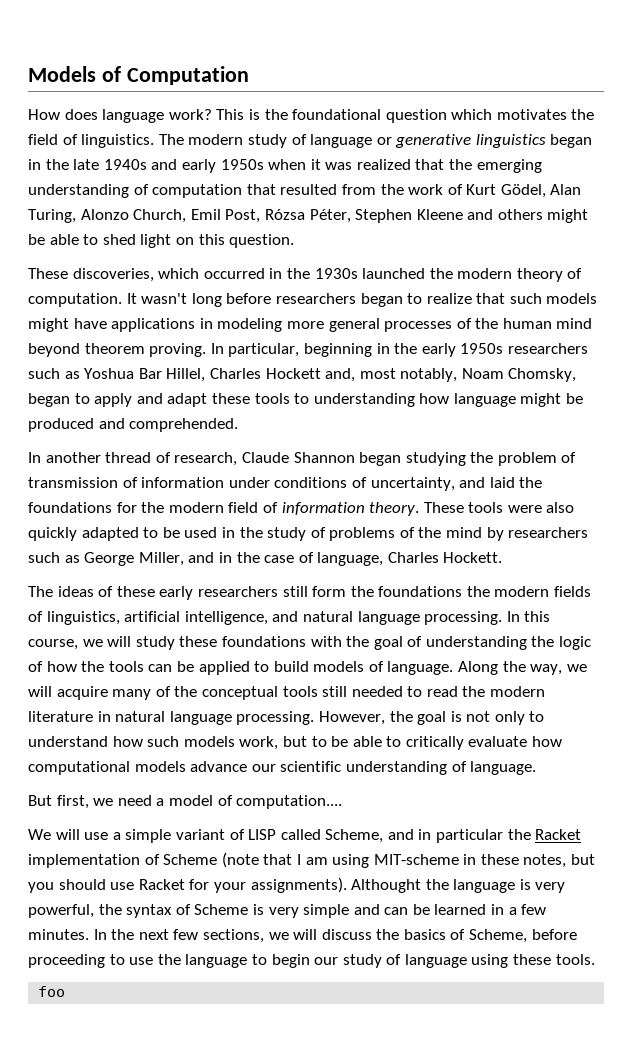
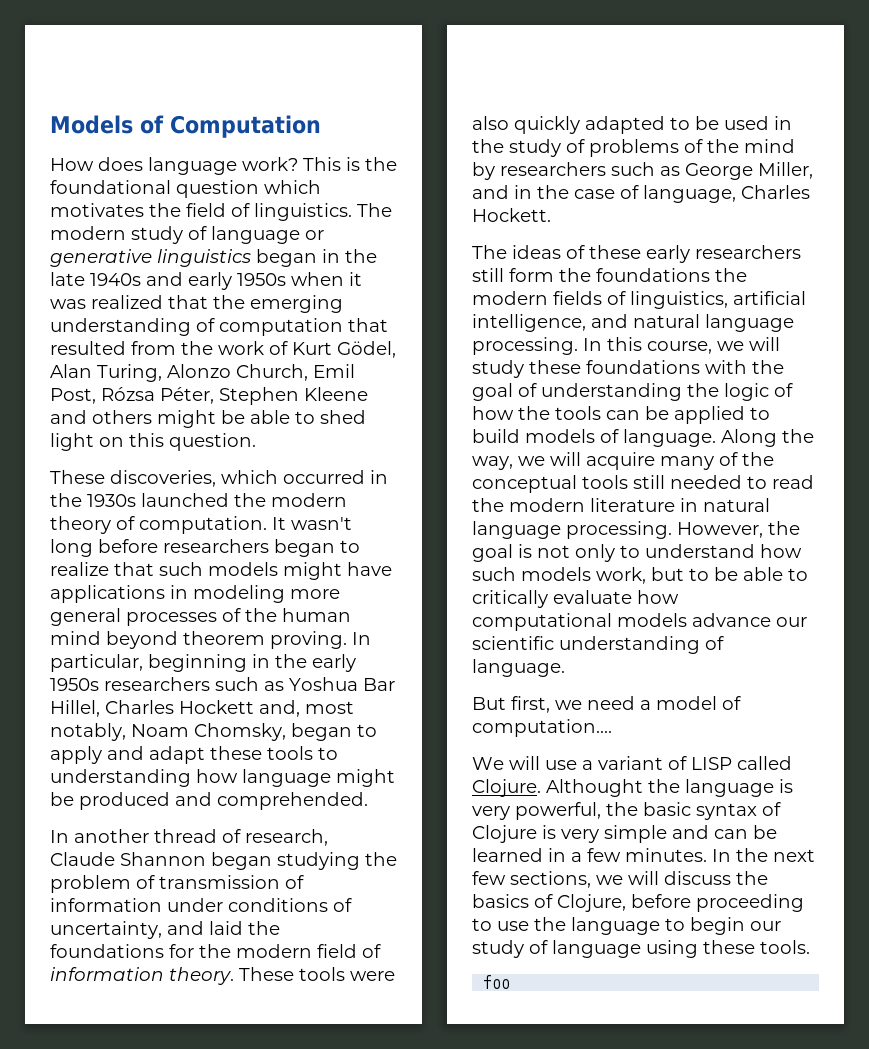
- We will use a simple variant of LISP called Scheme, and in particular the Racket implementation of Scheme (note that I am using MIT-scheme in these notes, but you should use Racket for your assignments).
+ We will use a variant of LISP called Clojure.
- Althought the language is very powerful, the syntax of Scheme is very simple and can be learned in a few minutes.
+ Althought the language is very powerful, the basic syntax of Clojure is very simple and can be learned in a few minutes.
- In the next few sections, we will discuss the basics of Scheme, before proceeding to use the language to begin our study of language using these tools.
+ In the next few sections, we will discuss the basics of Clojure, before proceeding to use the language to begin our study of language using these tools.

